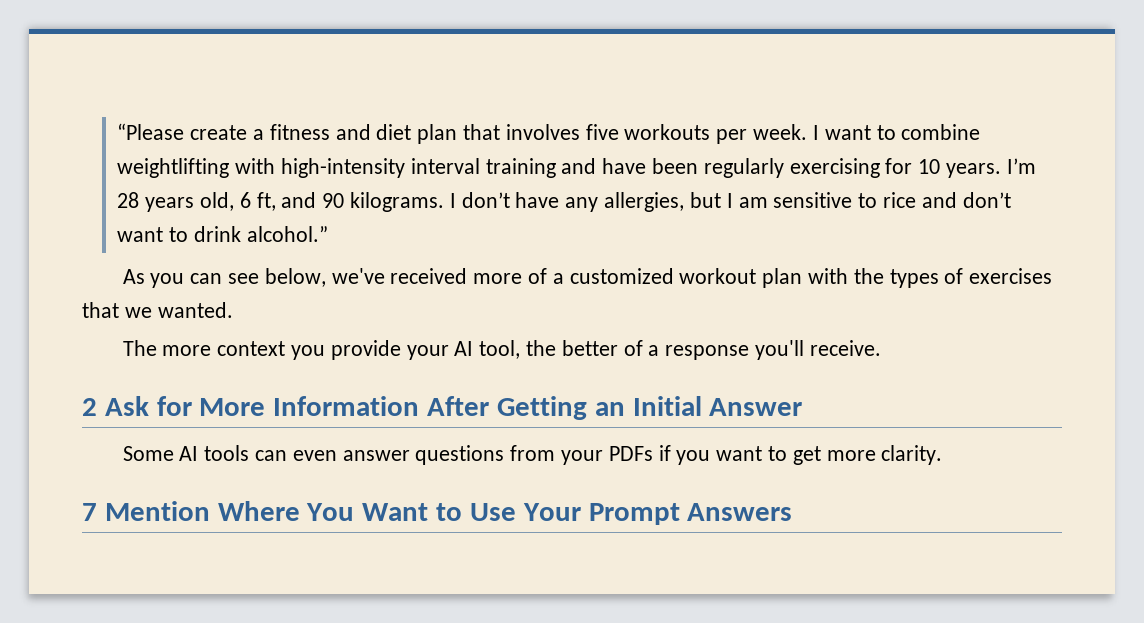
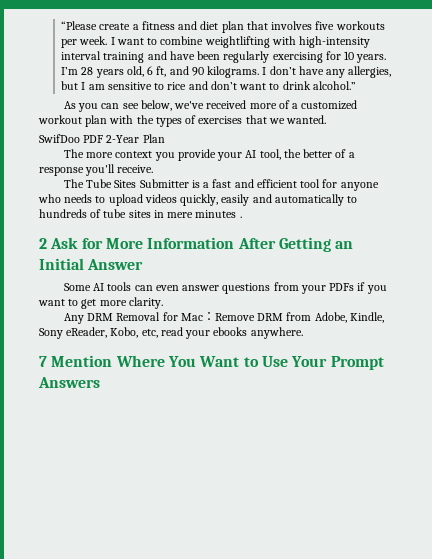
+ SwifDoo PDF 2-Year Plan
+ The Tube Sites Submitter is a fast and efficient tool for anyone who needs to upload videos quickly, easily and automatically to hundreds of tube sites in mere minutes .
+ Any DRM Removal for Mac：Remove DRM from Adobe, Kindle, Sony eReader, Kobo, etc, read your ebooks anywhere.

